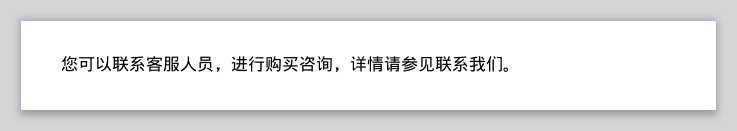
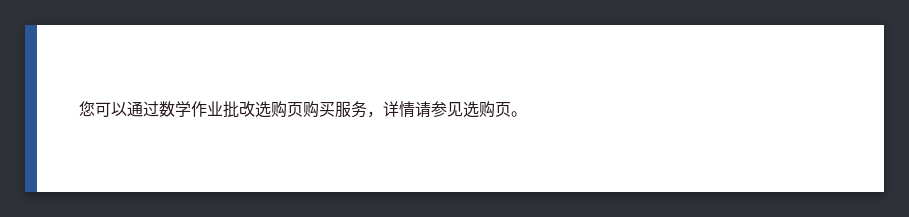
- 您可以联系客服人员，进行购买咨询，详情请参见联系我们。
+ 您可以通过数学作业批改选购页购买服务，详情请参见选购页。

